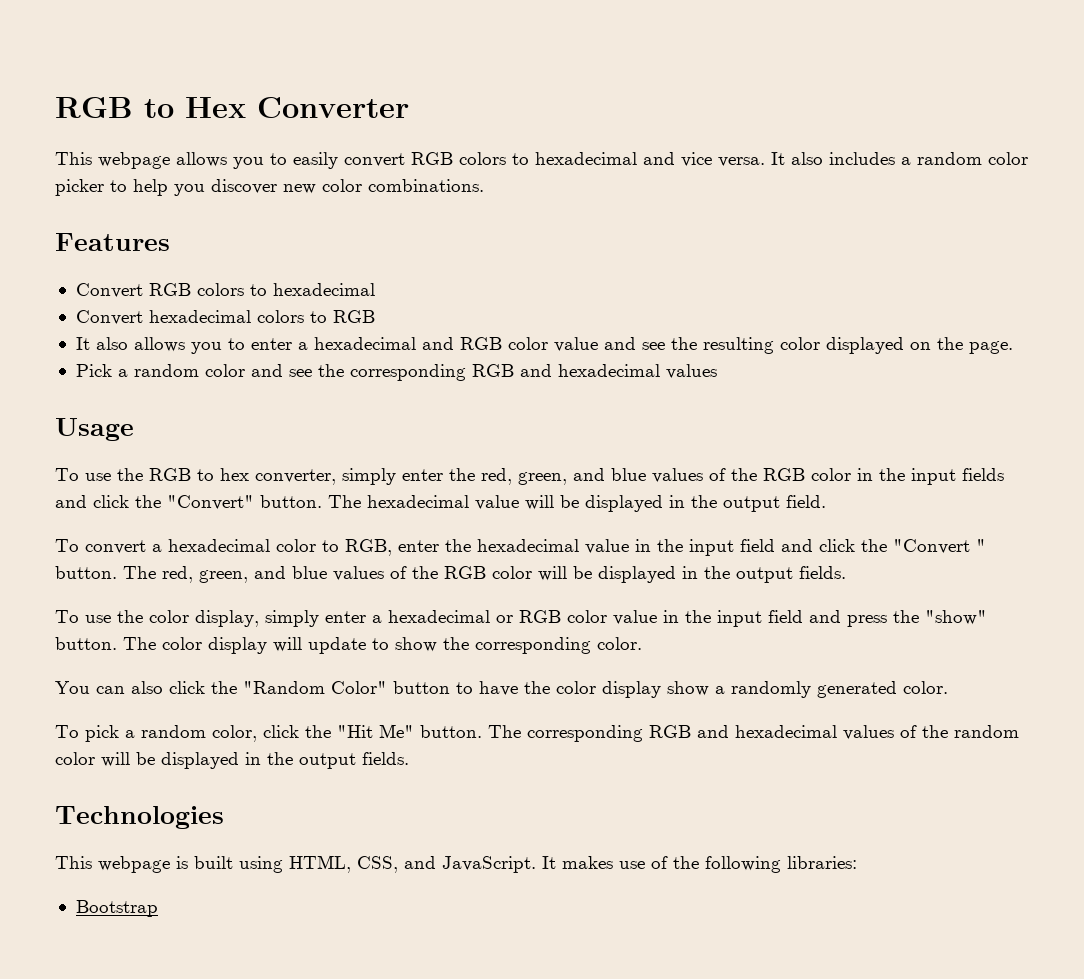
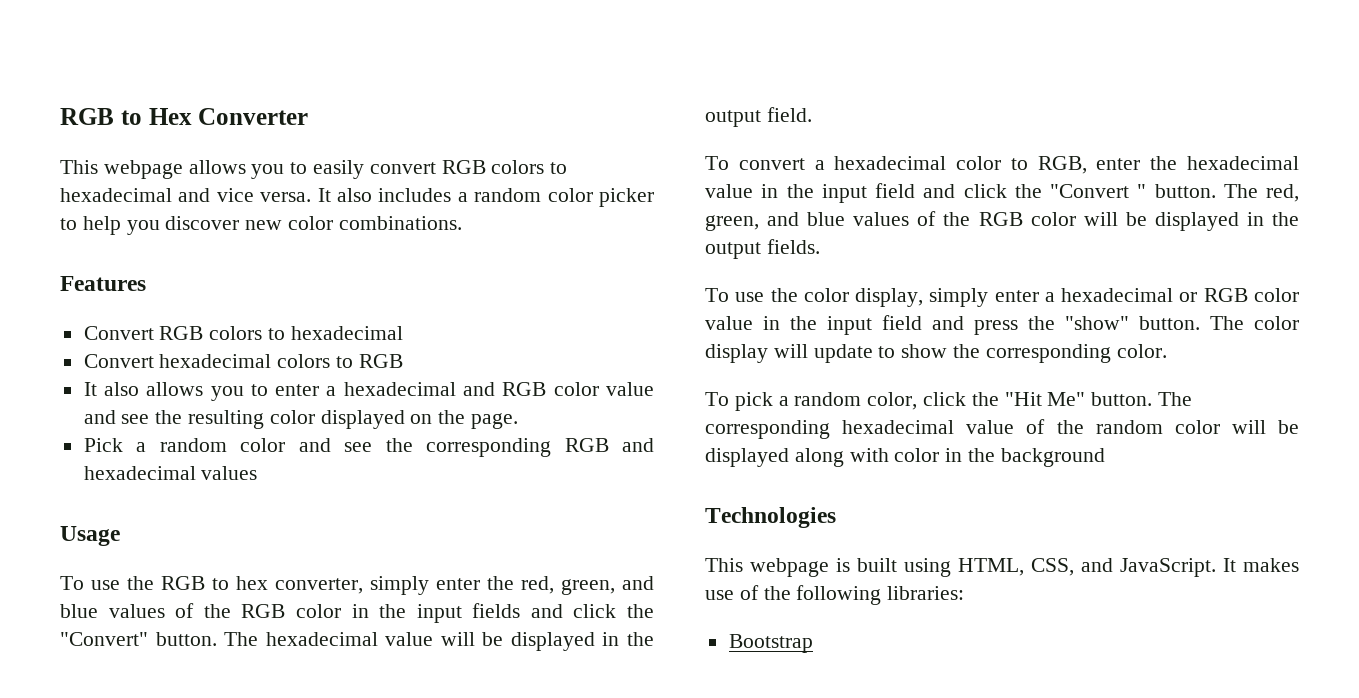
- You can also click the "Random Color" button to have the color display show a randomly generated color.
- The corresponding RGB and hexadecimal values of the random color will be displayed in the output fields.
+ The corresponding hexadecimal value of the random color will be displayed along with color in the background

